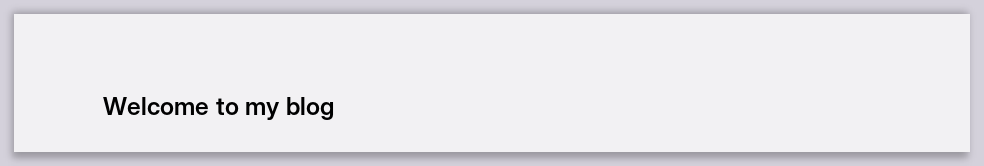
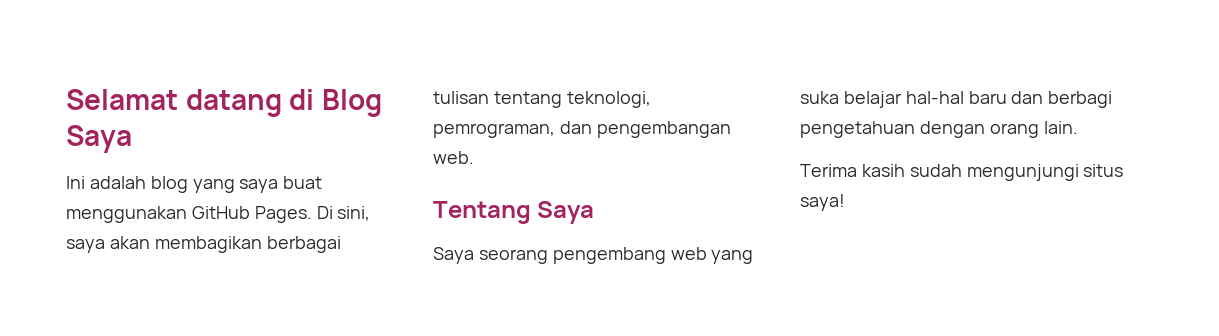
- Welcome to my blog
+ Selamat datang di Blog Saya
+ Ini adalah blog yang saya buat menggunakan GitHub Pages. Di sini, saya akan membagikan berbagai tulisan tentang teknologi, pemrograman, dan pengembangan web.
+ Tentang Saya
+ Saya seorang pengembang web yang suka belajar hal-hal baru dan berbagi pengetahuan dengan orang lain.
+ Terima kasih sudah mengunjungi situs saya!

